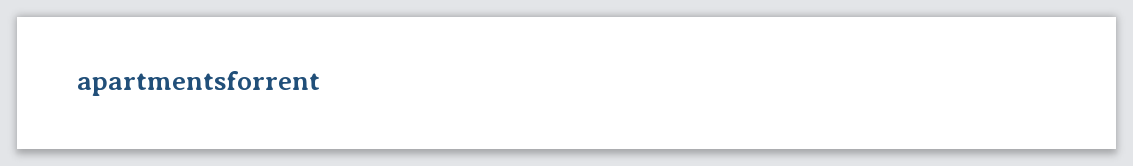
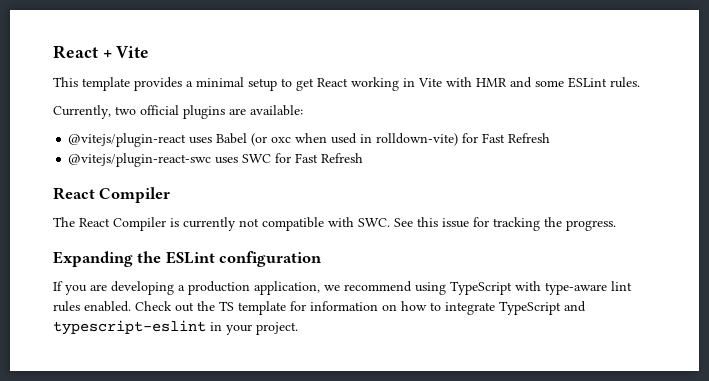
- apartmentsforrent
+ React + Vite
+ This template provides a minimal setup to get React working in Vite with HMR and some ESLint rules.
+ Currently, two official plugins are available:
+ @vitejs/plugin-react uses Babel (or oxc when used in rolldown-vite) for Fast Refresh
+ @vitejs/plugin-react-swc uses SWC for Fast Refresh
+ React Compiler
+ The React Compiler is currently not compatible with SWC. See this issue for tracking the progress.
+ Expanding the ESLint configuration
+ If you are developing a production application, we recommend using TypeScript with type-aware lint rules enabled. Check out the TS template for information on how to integrate TypeScript and typescript-eslint in your project.

